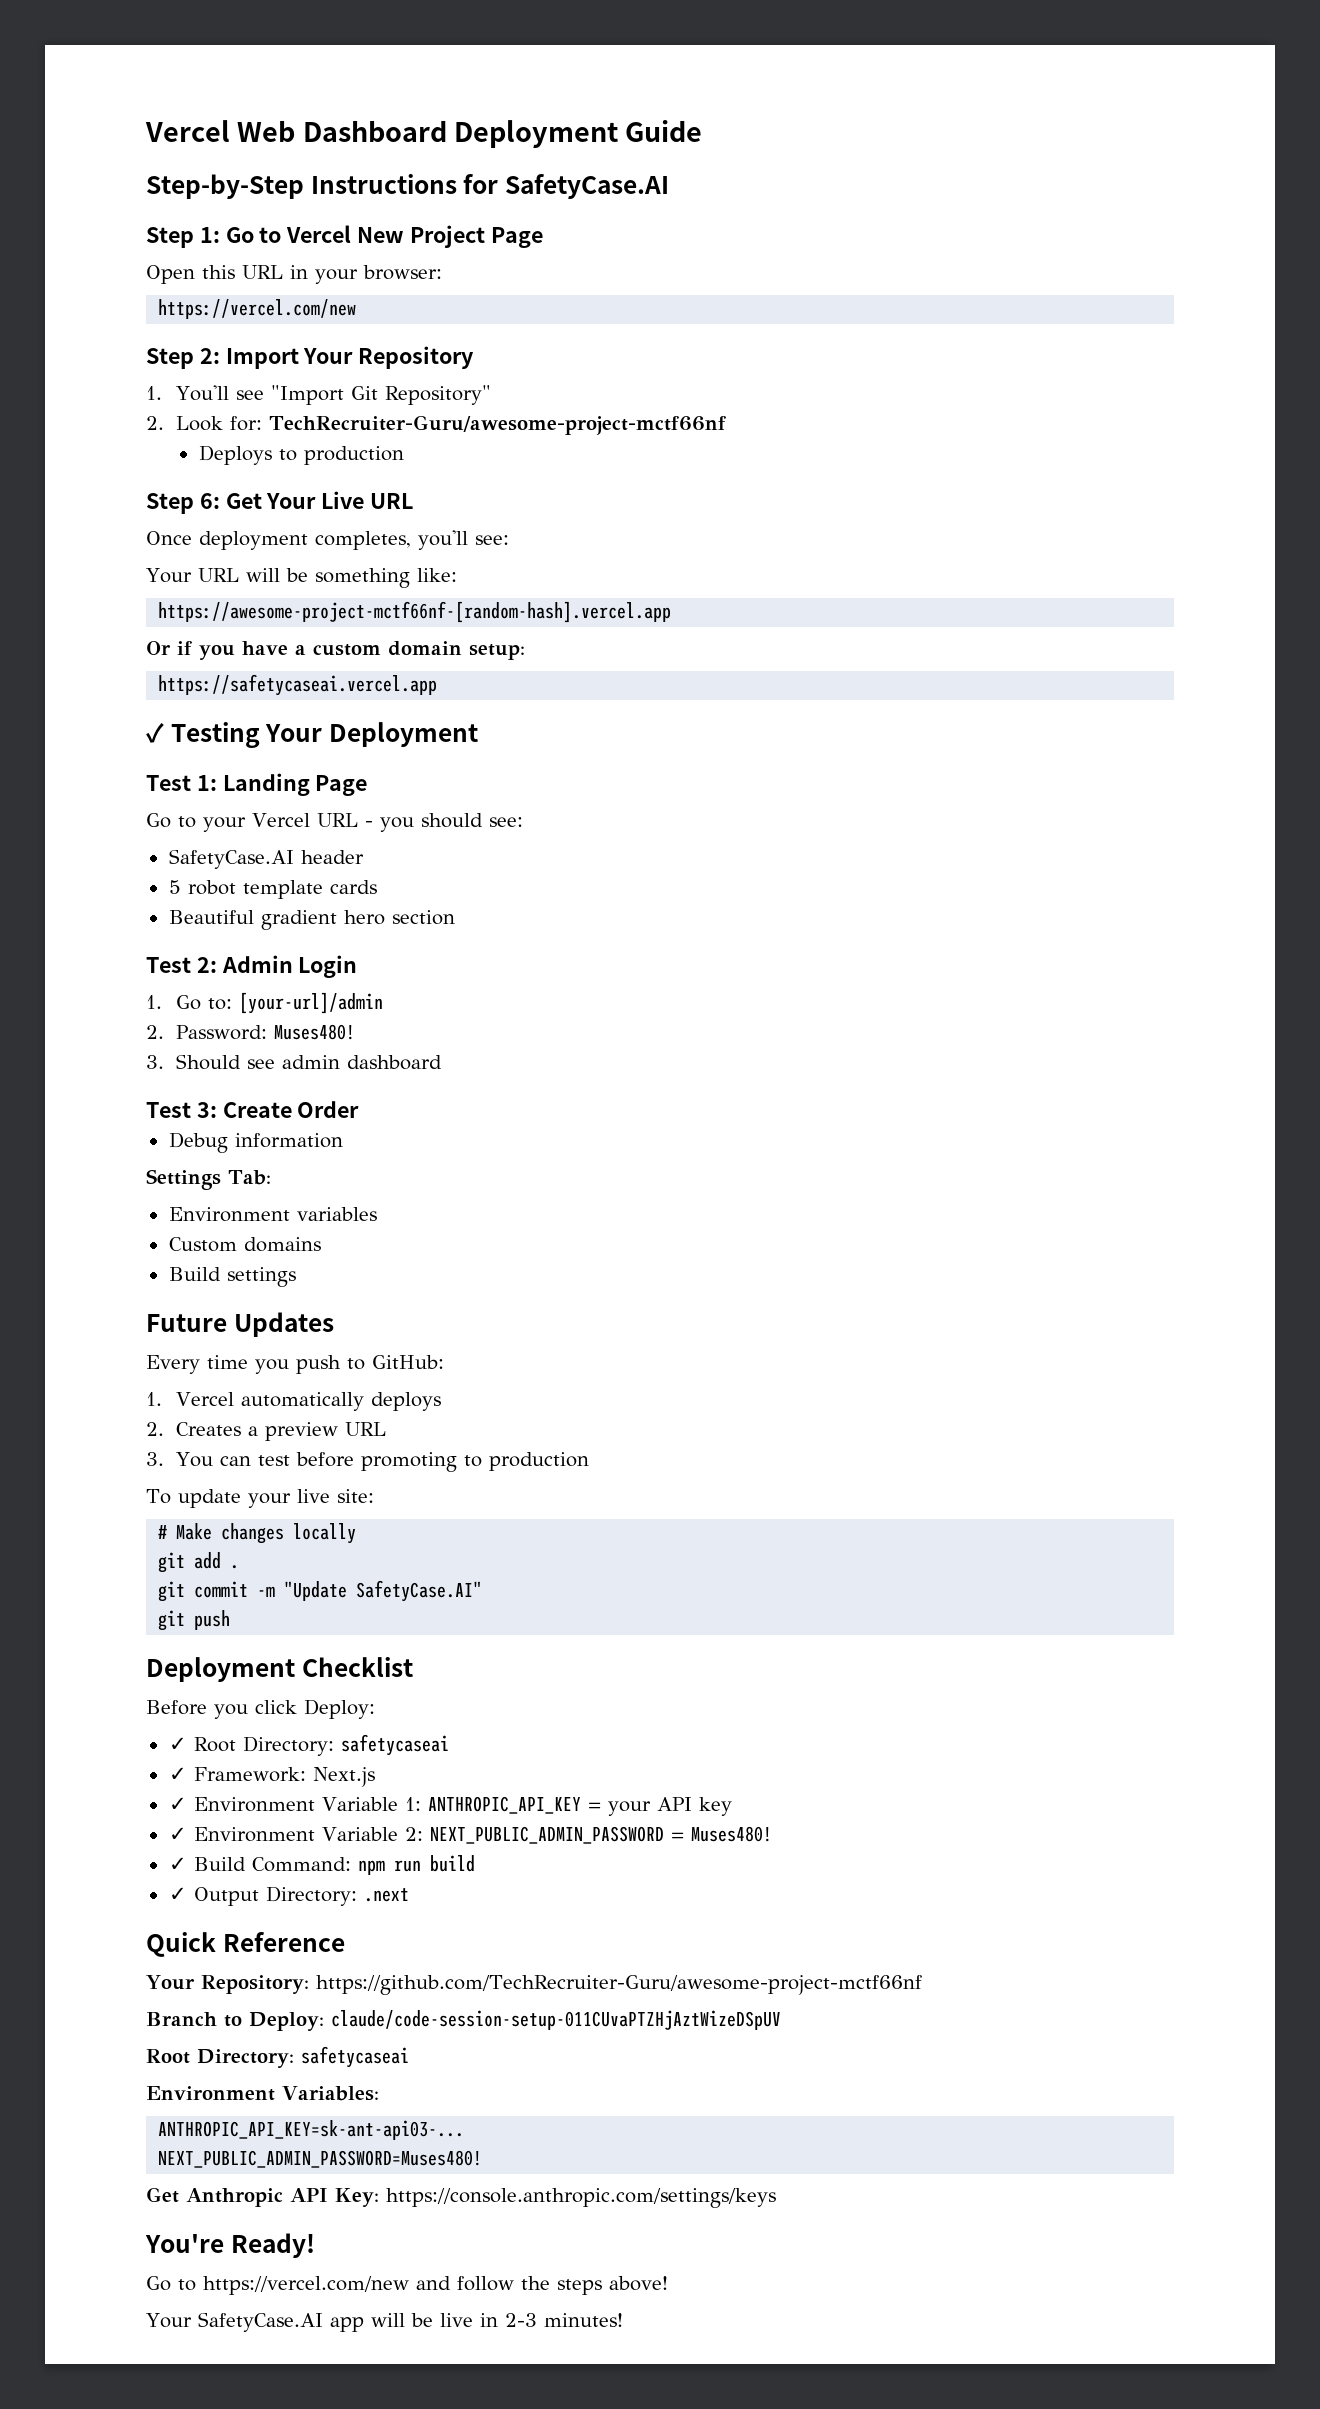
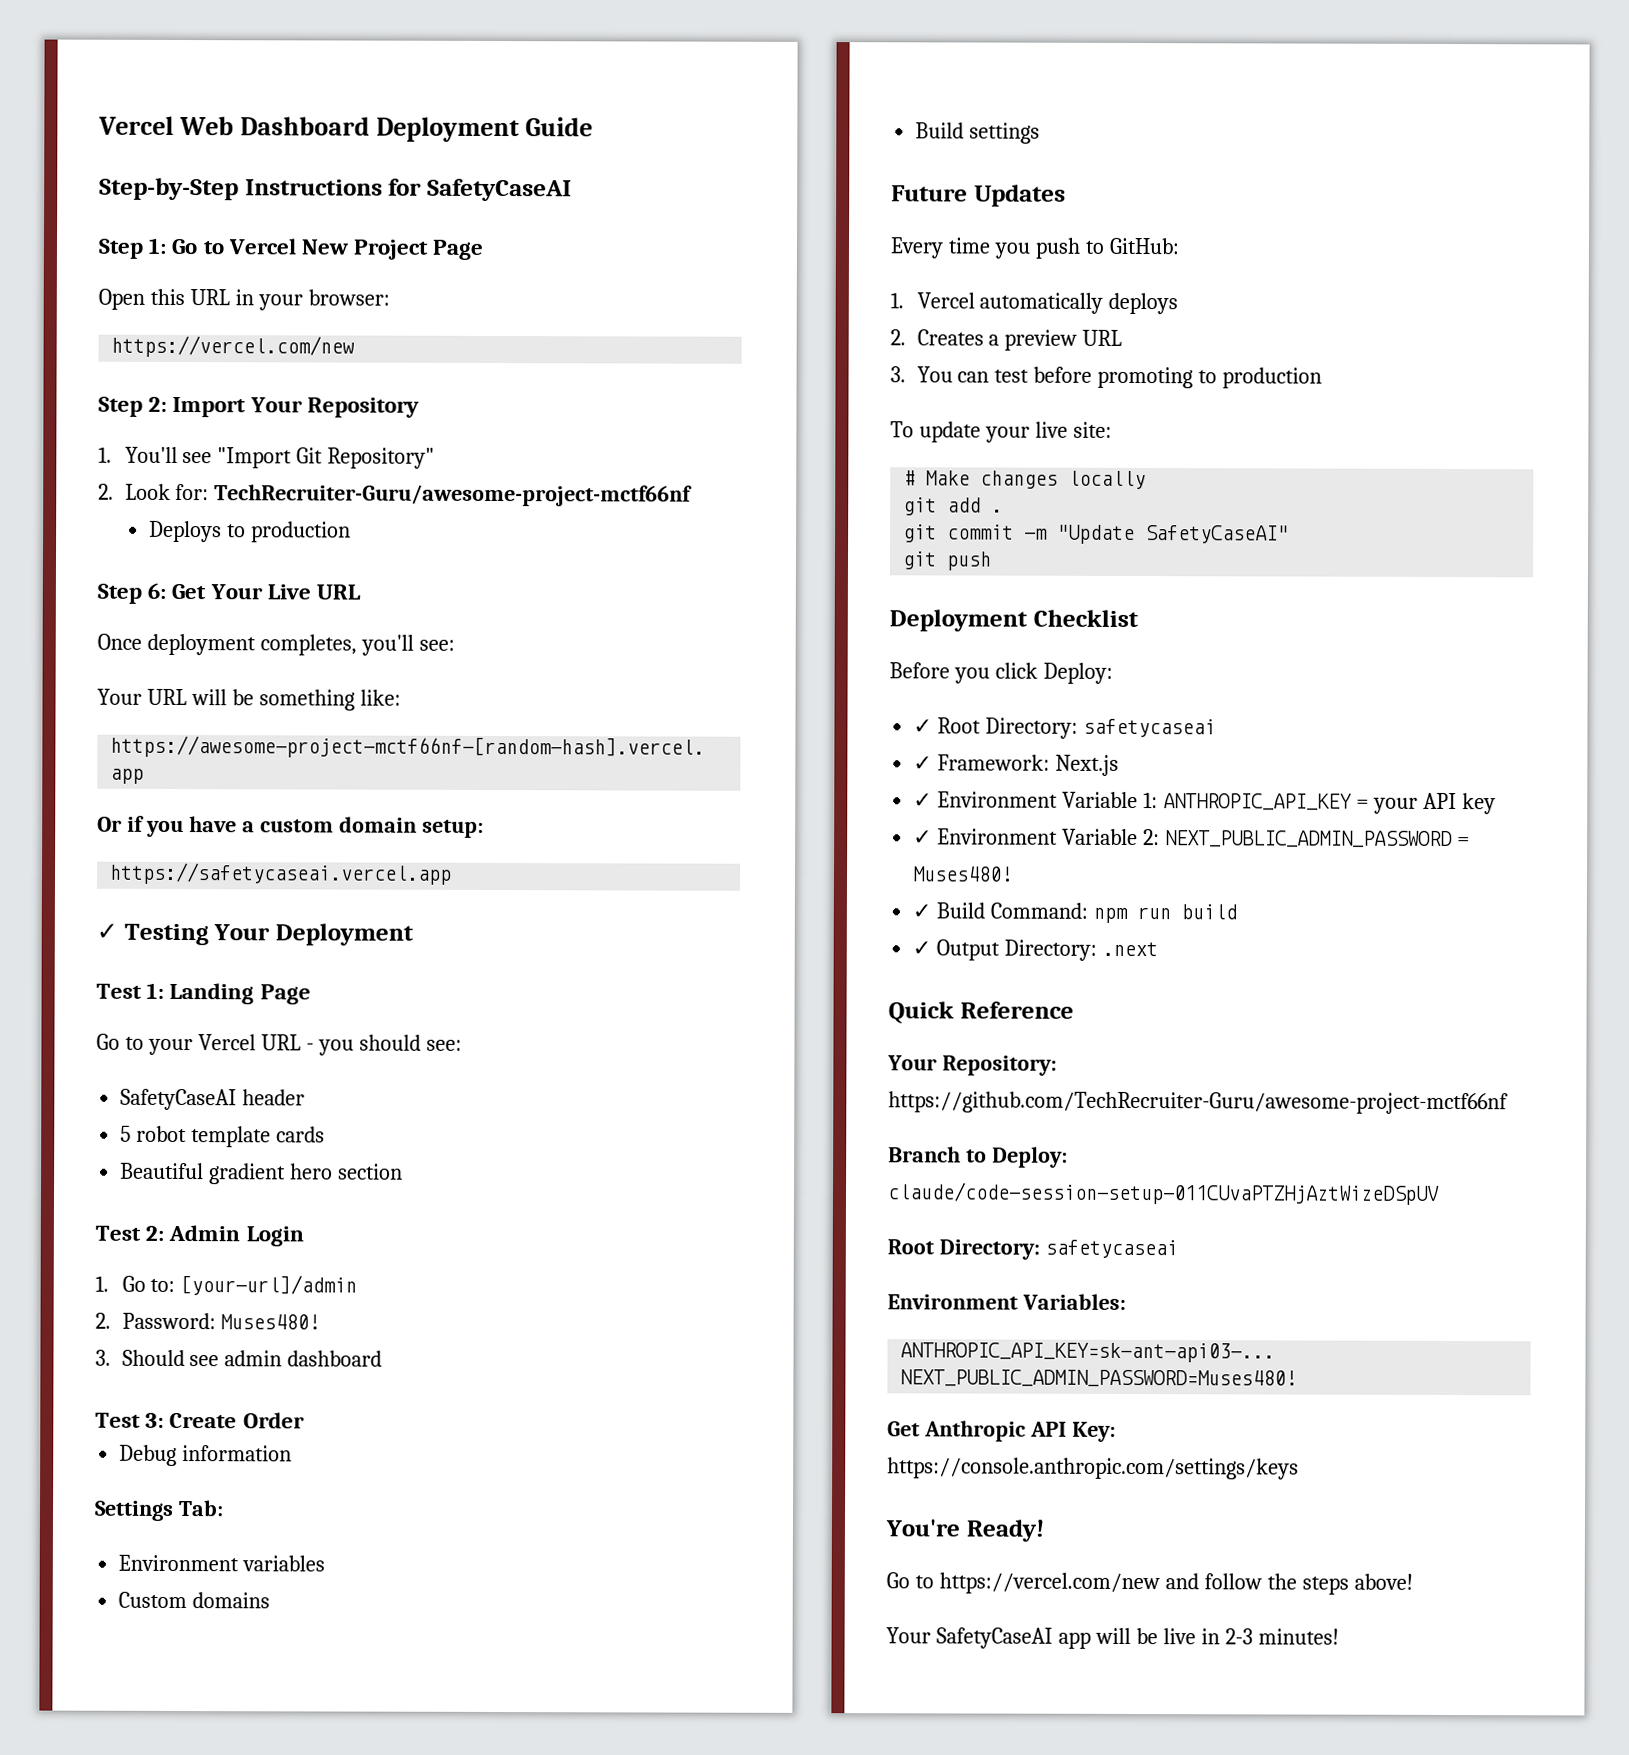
- Step-by-Step Instructions for SafetyCase.AI
+ Step-by-Step Instructions for SafetyCaseAI
- SafetyCase.AI header
+ SafetyCaseAI header
- git commit -m "Update SafetyCase.AI"
+ git commit -m "Update SafetyCaseAI"
- Your SafetyCase.AI app will be live in 2-3 minutes!
+ Your SafetyCaseAI app will be live in 2-3 minutes!

